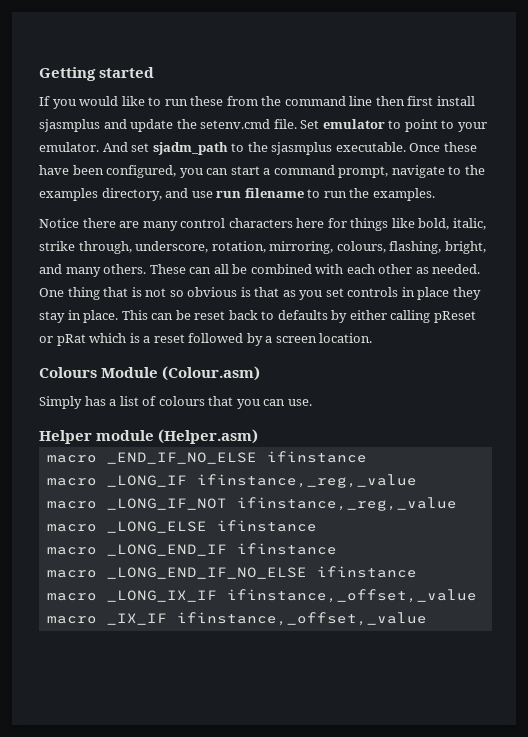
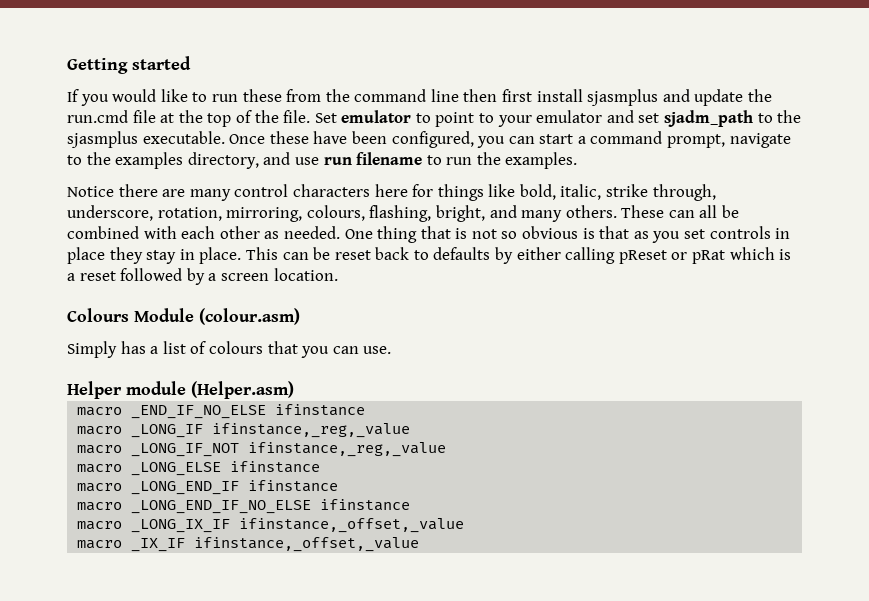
- If you would like to run these from the command line then first install sjasmplus and update the setenv.cmd file.
+ If you would like to run these from the command line then first install sjasmplus and update the run.cmd file at the top of the file.
- Set emulator to point to your emulator. And set sjadm_path to the sjasmplus executable.
+ Set emulator to point to your emulator and set sjadm_path to the sjasmplus executable.
- Colours Module (Colour.asm)
+ Colours Module (colour.asm)

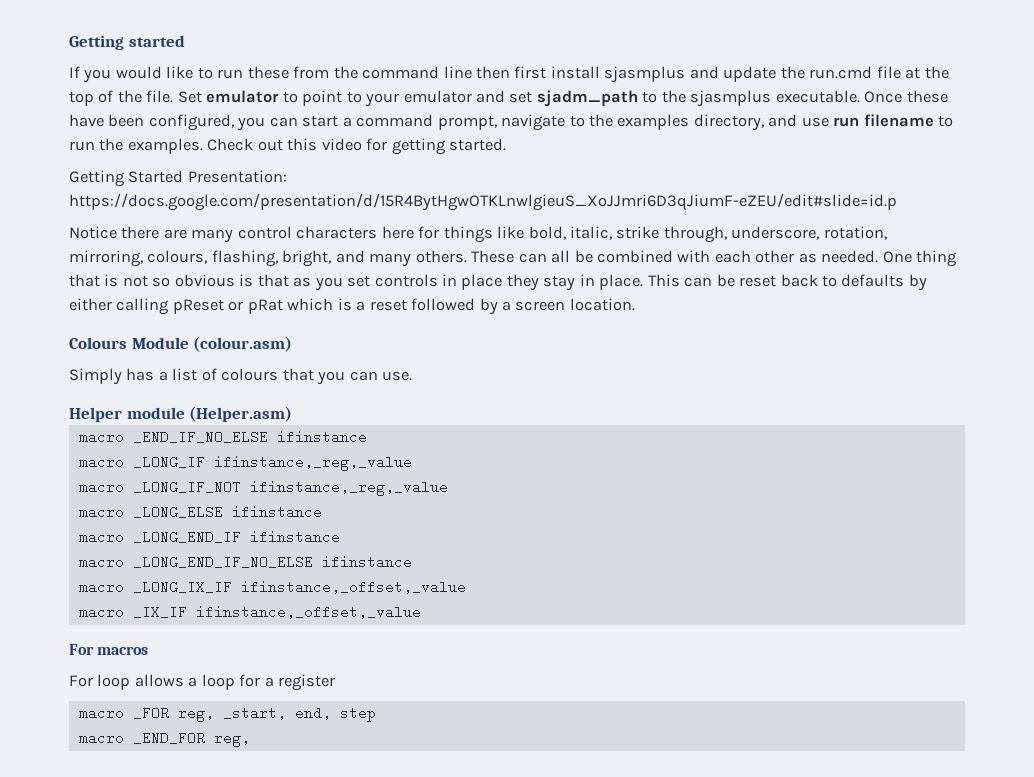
+ Check out this video for getting started.
+ Getting Started Presentation: https://docs.google.com/presentation/d/15R4BytHgwOTKLnwlgieuS_XoJJmri6D3qJiumF-eZEU/edit#slide=id.p
+ For macros
+ For loop allows a loop for a register
+ macro _FOR reg, _start, end, step
+ macro _END_FOR reg,

